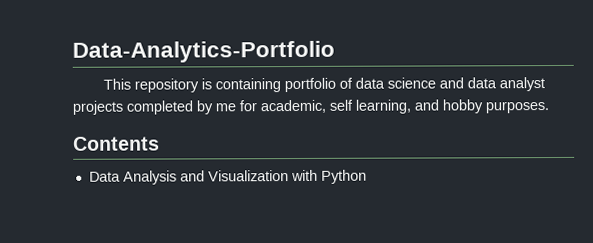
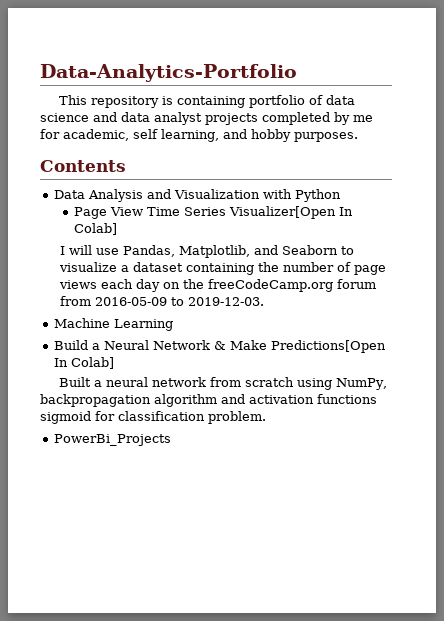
+ Page View Time Series Visualizer[Open In Colab]
+ I will use Pandas, Matplotlib, and Seaborn to visualize a dataset containing the number of page views each day on the freeCodeCamp.org forum from 2016-05-09 to 2019-12-03.
+ Machine Learning
+ Build a Neural Network & Make Predictions[Open In Colab]
+ Built a neural network from scratch using NumPy, backpropagation algorithm and activation functions sigmoid for classification problem.
+ PowerBi_Projects

